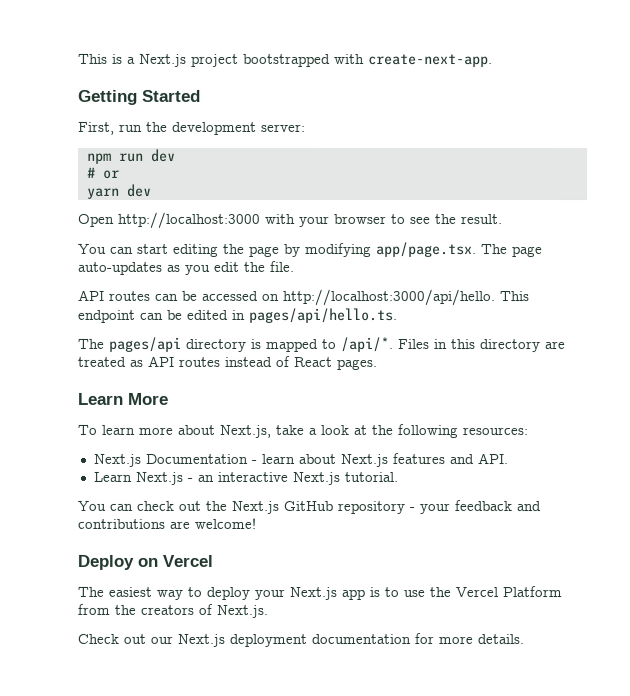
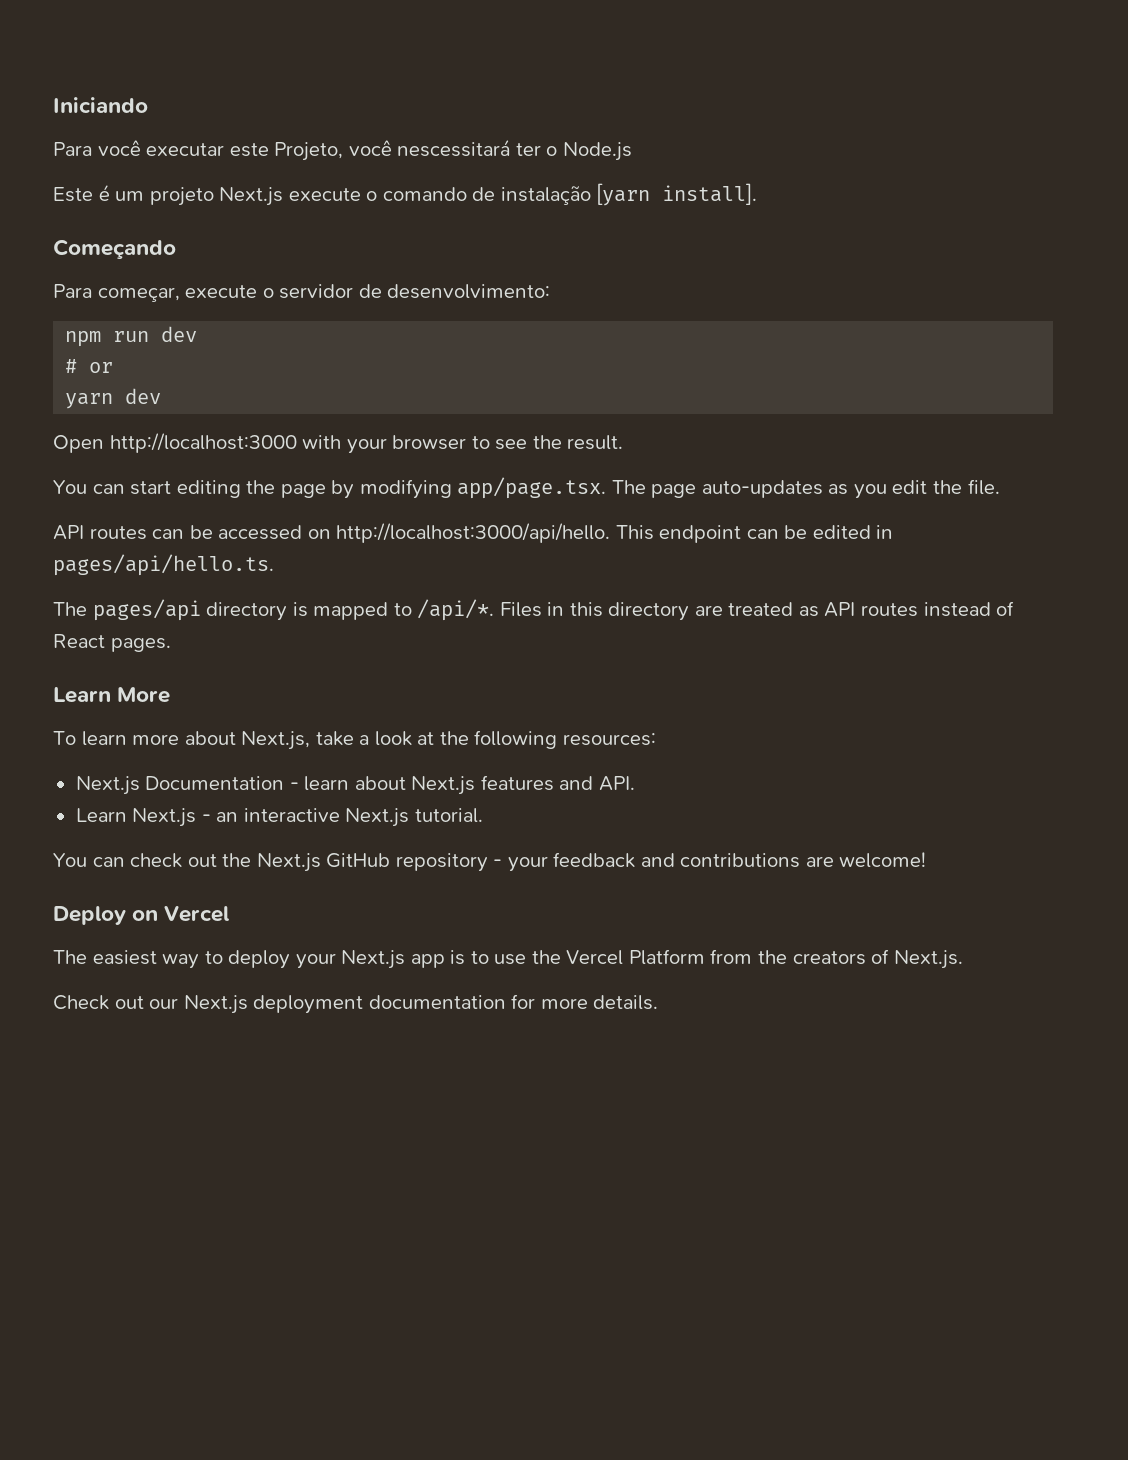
- This is a Next.js project bootstrapped with create-next-app.
- Getting Started
- First, run the development server:
+ Iniciando
+ Para você executar este Projeto, você nescessitará ter o Node.js
+ Este é um projeto Next.js execute o comando de instalação [yarn install].
+ Começando
+ Para começar, execute o servidor de desenvolvimento:

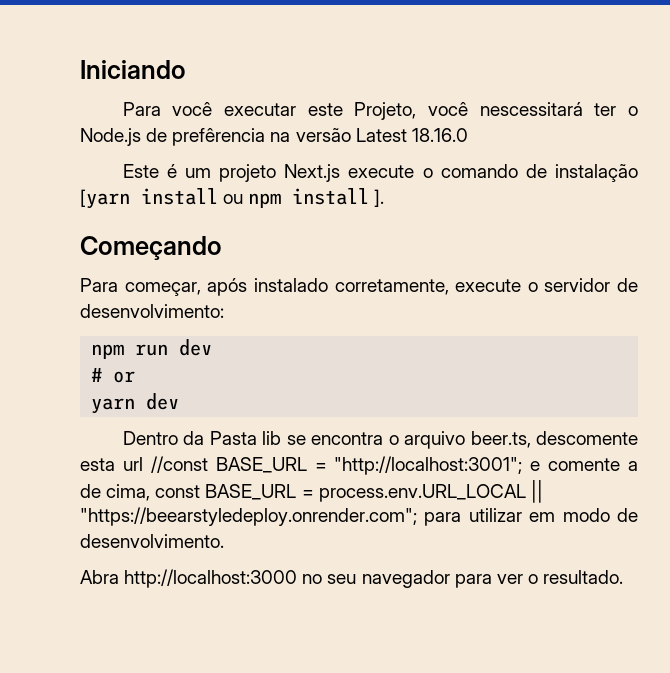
- Para você executar este Projeto, você nescessitará ter o Node.js
+ Para você executar este Projeto, você nescessitará ter o Node.js de prefêrencia na versão Latest 18.16.0
- Este é um projeto Next.js execute o comando de instalação [yarn install].
+ Este é um projeto Next.js execute o comando de instalação [yarn install ou npm install ].
- Para começar, execute o servidor de desenvolvimento:
+ Para começar, após instalado corretamente, execute o servidor de desenvolvimento:
- Open http://localhost:3000 with your browser to see the result.
- You can start editing the page by modifying app/page.tsx. The page auto-updates as you edit the file.
- API routes can be accessed on http://localhost:3000/api/hello. This endpoint can be edited in pages/api/hello.ts.
- The pages/api directory is mapped to /api/*. Files in this directory are treated as API routes instead of React pages.
- Learn More
- To learn more about Next.js, take a look at the following resources:
- Next.js Documentation - learn about Next.js features and API.
- Learn Next.js - an interactive Next.js tutorial.
- You can check out the Next.js GitHub repository - your feedback and contributions are welcome!
- Deploy on Vercel
- The easiest way to deploy your Next.js app is to use the Vercel Platform from the creators of Next.js.
- Check out our Next.js deployment documentation for more details.
+ Dentro da Pasta lib se encontra o arquivo beer.ts, descomente esta url //const BASE_URL = "http://localhost:3001"; e comente a de cima, const BASE_URL = process.env.URL_LOCAL || "https://beearstyledeploy.onrender.com"; para utilizar em modo de desenvolvimento.
+ Abra http://localhost:3000 no seu navegador para ver o resultado.

